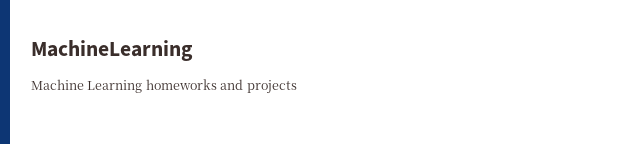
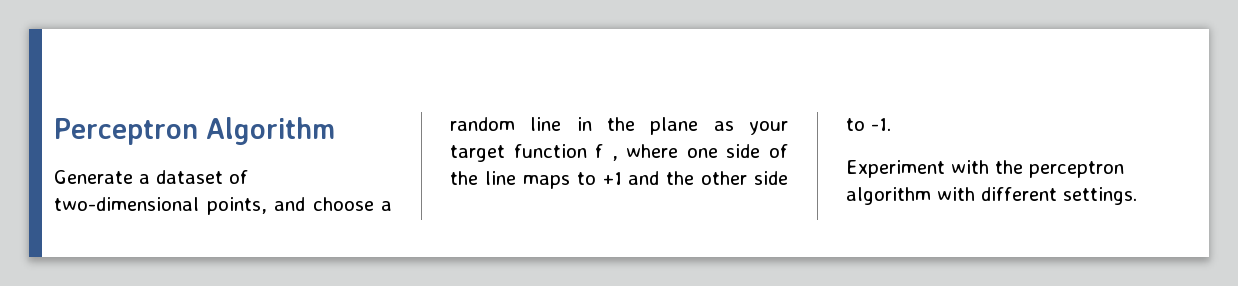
- MachineLearning
- Machine Learning homeworks and projects
+ Perceptron Algorithm
+ Generate a dataset of two-dimensional points, and choose a random line in the plane as your target function f , where one side of the line maps to +1 and the other side to -1.
+ Experiment with the perceptron algorithm with different settings.

